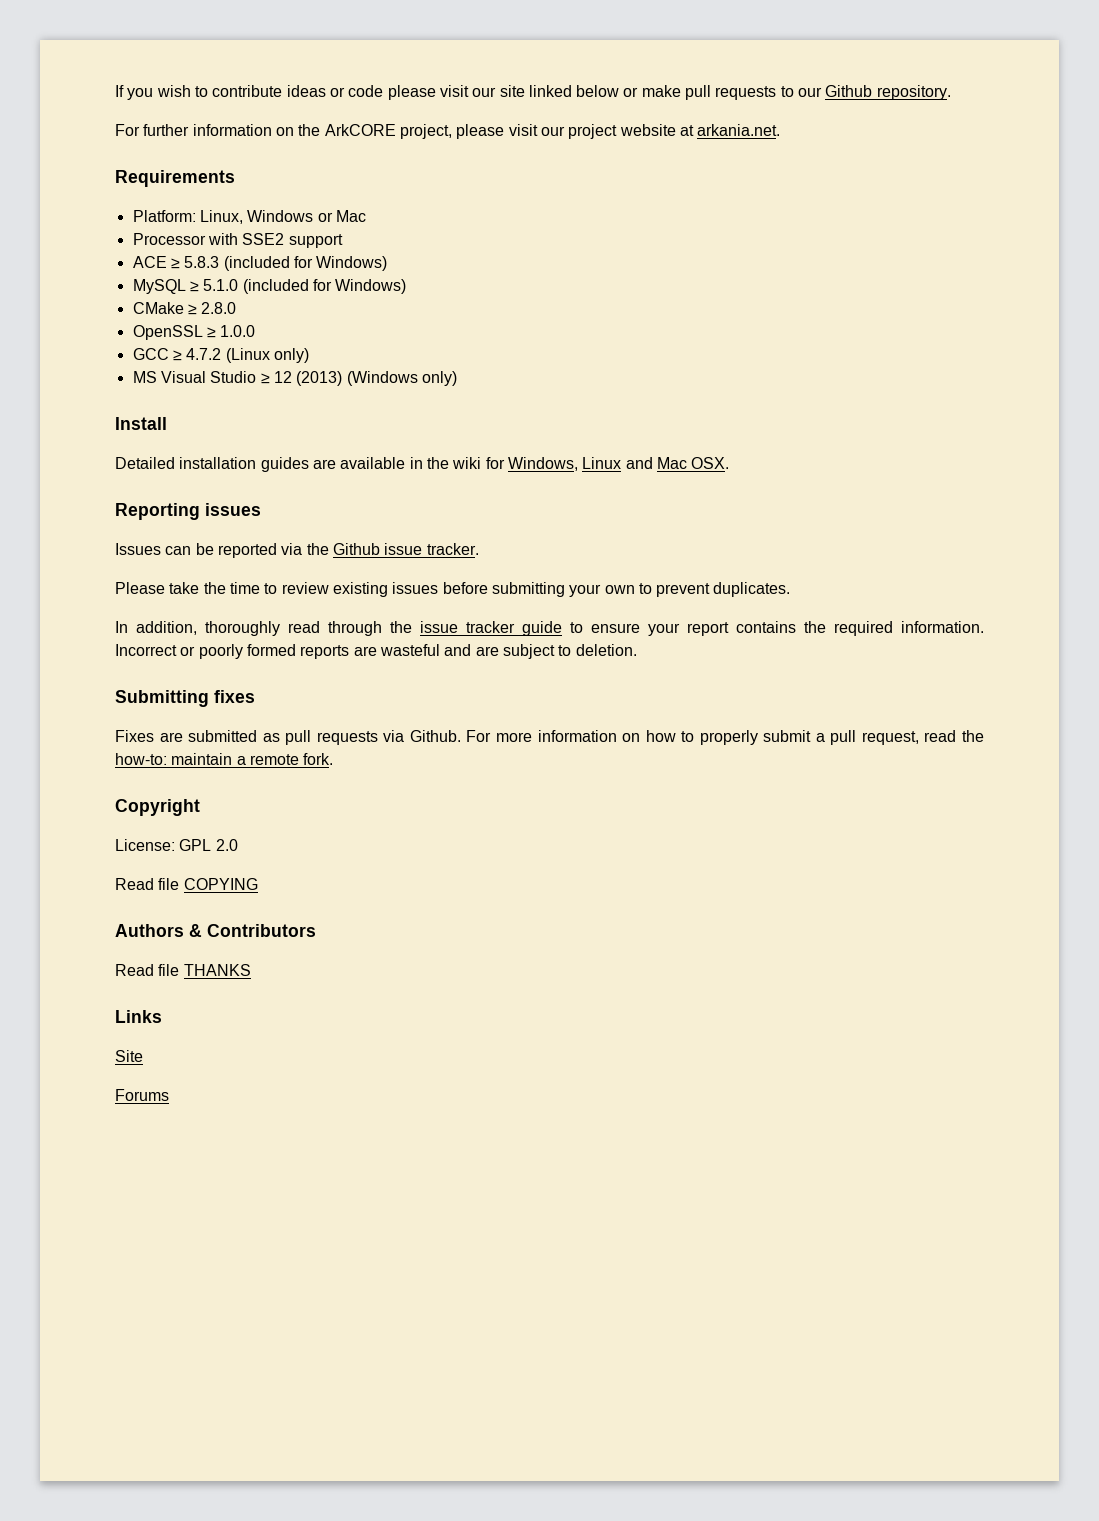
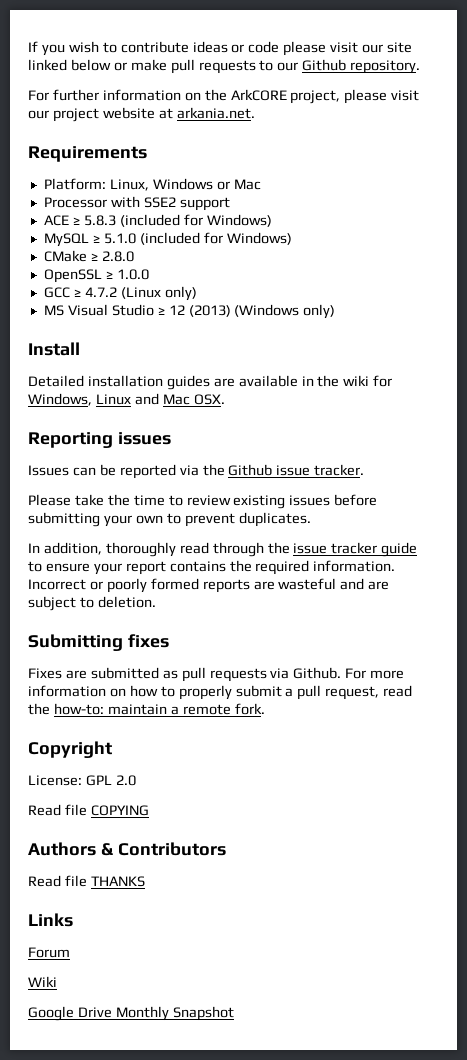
- Site
- Forums
+ Forum
+ Wiki
+ Google Drive Monthly Snapshot

